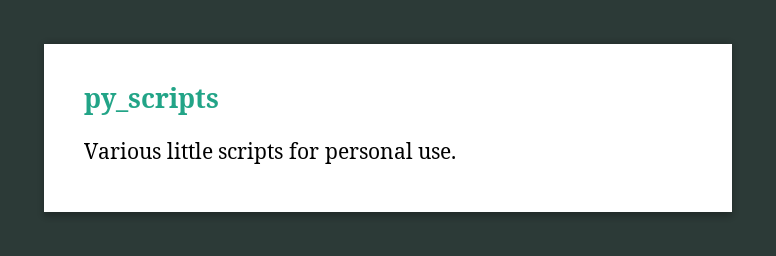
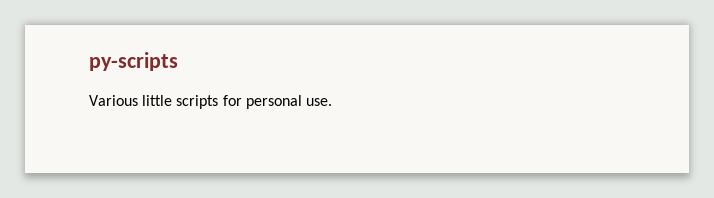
- py_scripts
+ py-scripts

